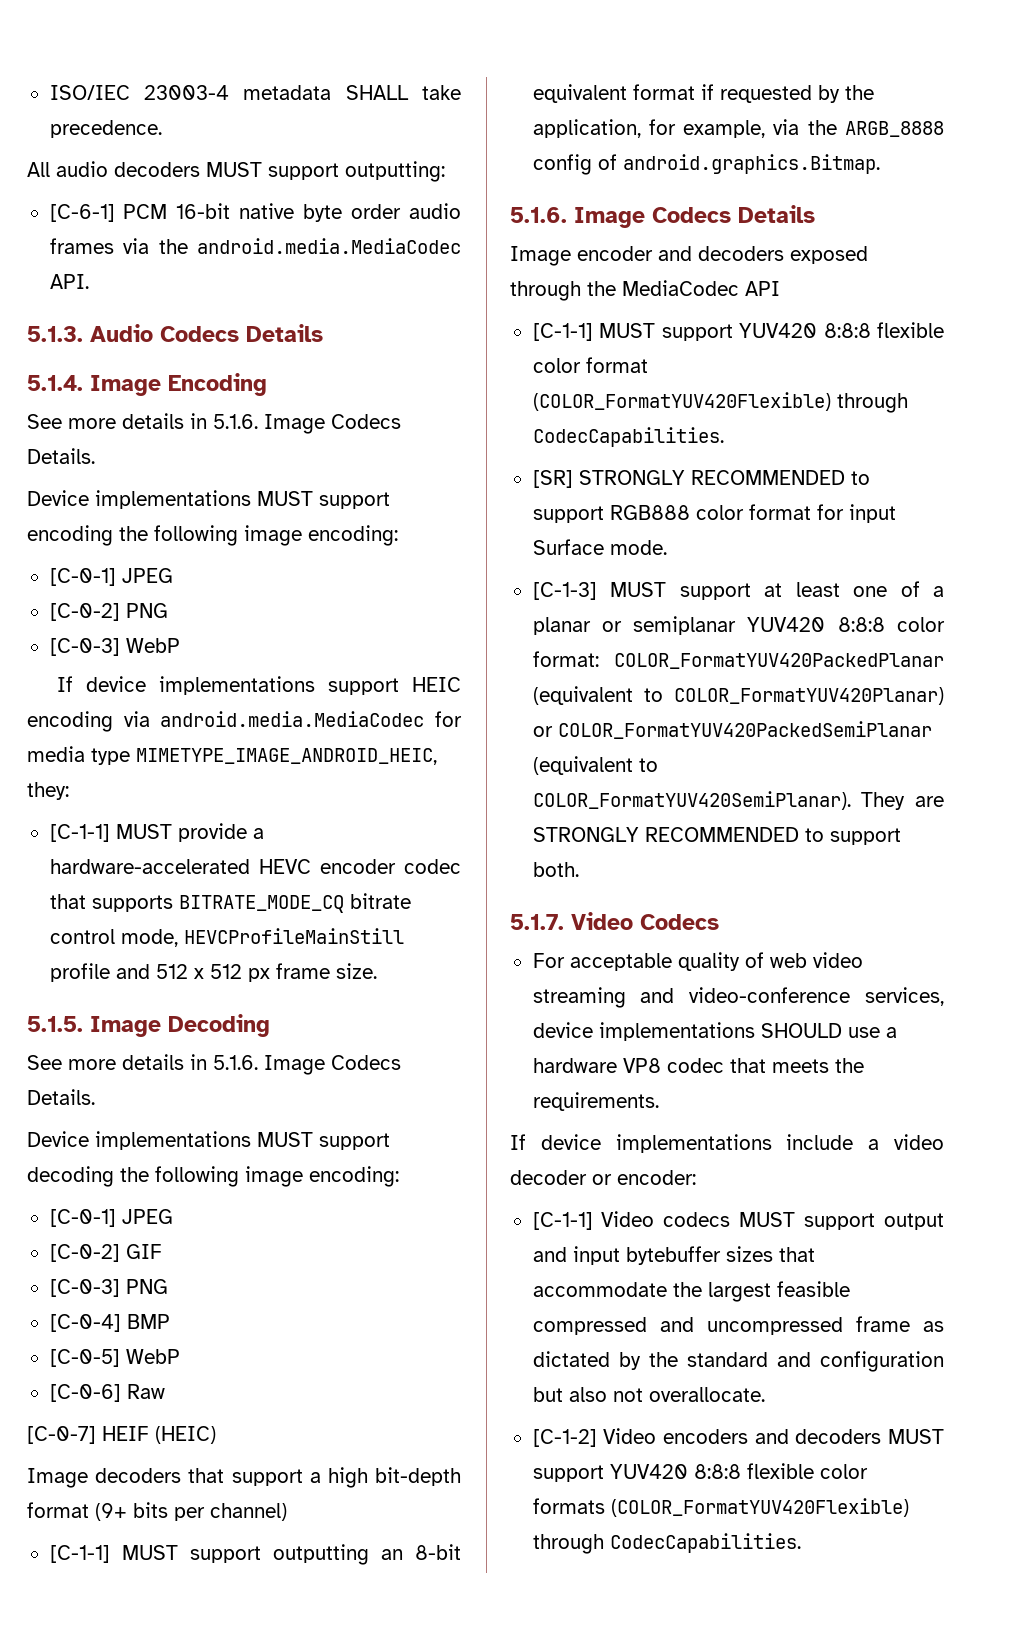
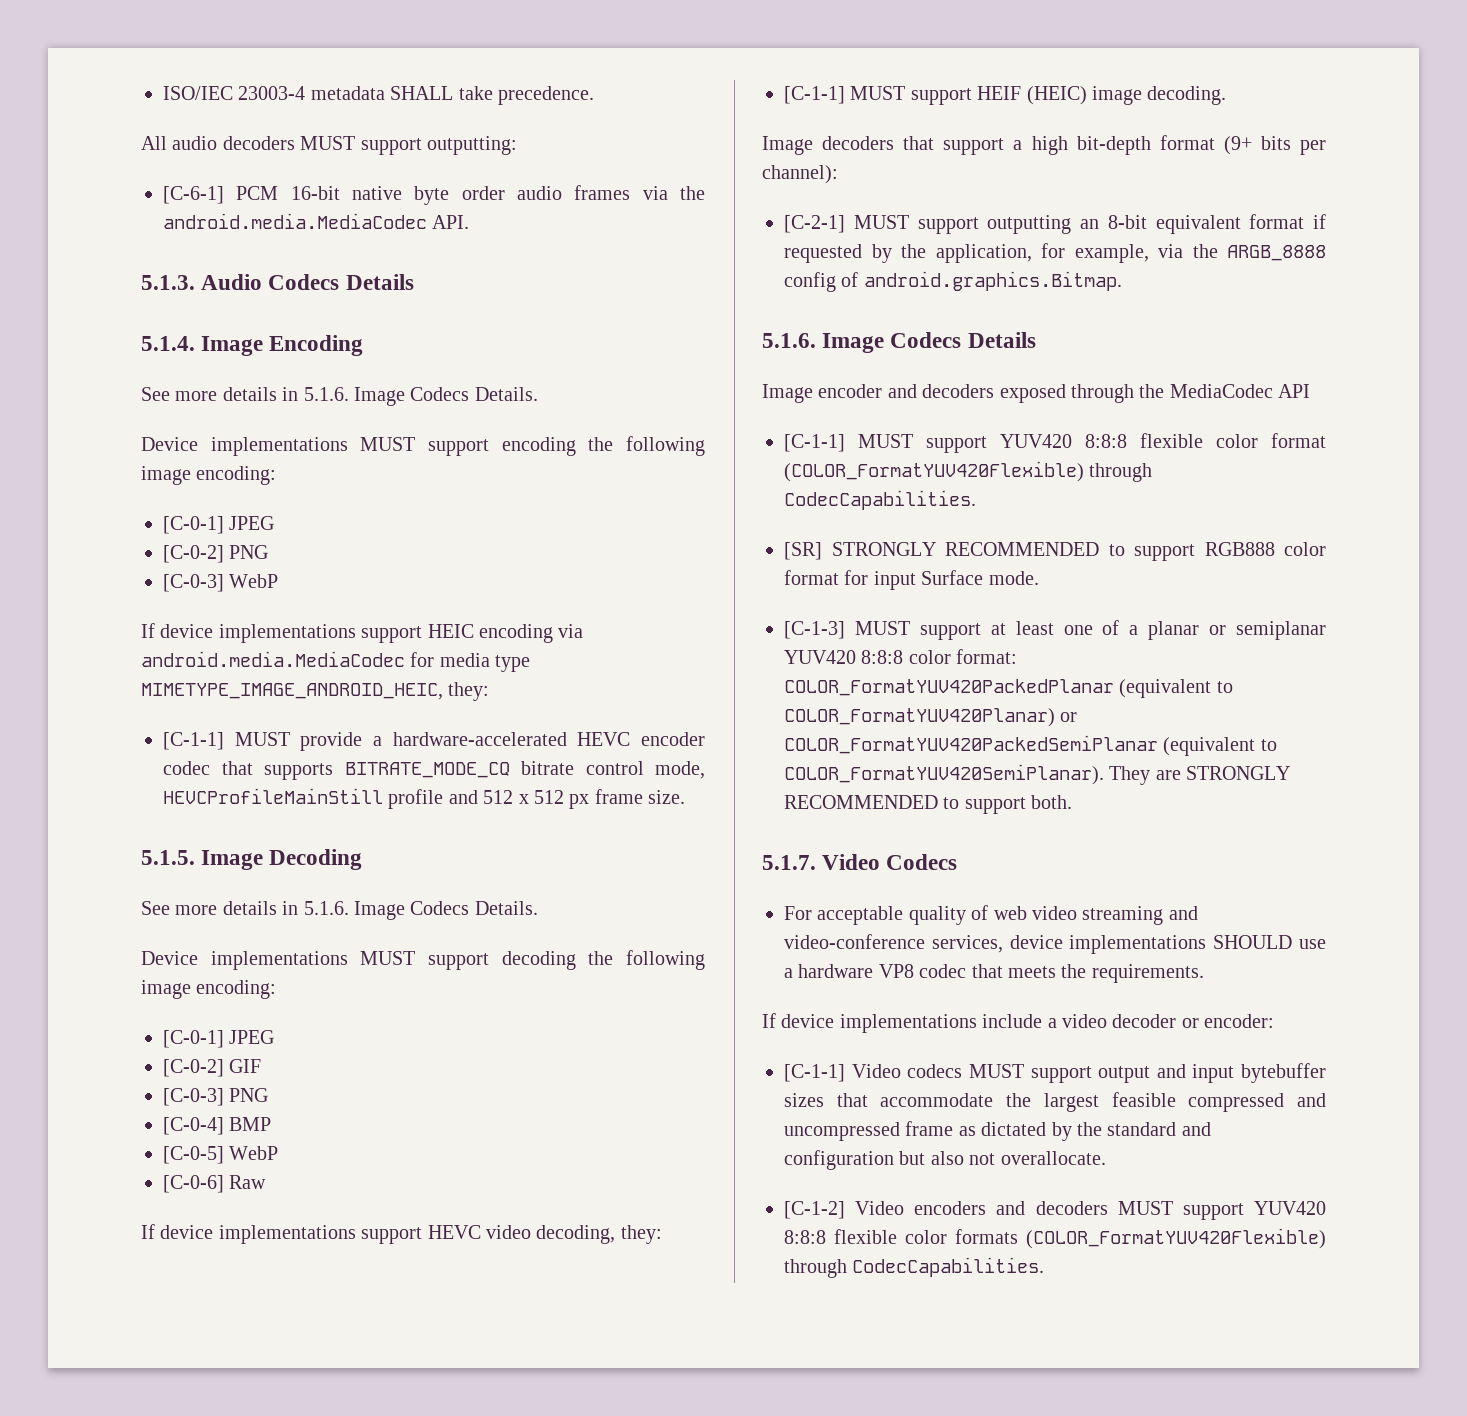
- [C-0-7] HEIF (HEIC)
+ If device implementations support HEVC video decoding, they:
+ [C-1-1] MUST support HEIF (HEIC) image decoding.
- Image decoders that support a high bit-depth format (9+ bits per channel)
- [C-1-1] MUST support outputting an 8-bit equivalent format if requested by the application, for example, via the ARGB_8888 config of android.graphics.Bitmap.
+ Image decoders that support a high bit-depth format (9+ bits per channel):
+ [C-2-1] MUST support outputting an 8-bit equivalent format if requested by the application, for example, via the ARGB_8888 config of android.graphics.Bitmap.

